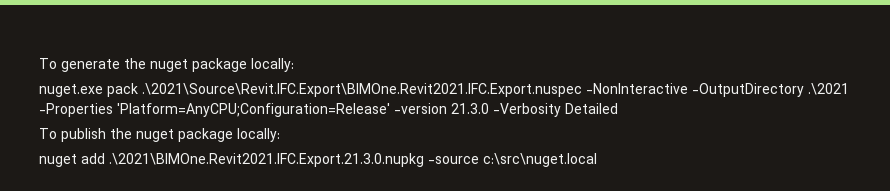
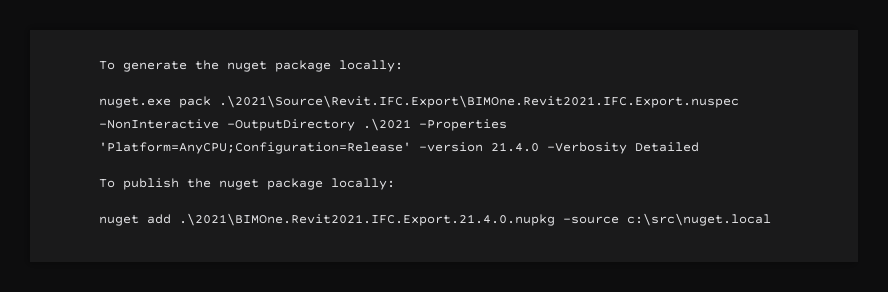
- nuget.exe pack .\2021\Source\Revit.IFC.Export\BIMOne.Revit2021.IFC.Export.nuspec -NonInteractive -OutputDirectory .\2021 -Properties 'Platform=AnyCPU;Configuration=Release' -version 21.3.0 -Verbosity Detailed
+ nuget.exe pack .\2021\Source\Revit.IFC.Export\BIMOne.Revit2021.IFC.Export.nuspec -NonInteractive -OutputDirectory .\2021 -Properties 'Platform=AnyCPU;Configuration=Release' -version 21.4.0 -Verbosity Detailed
- nuget add .\2021\BIMOne.Revit2021.IFC.Export.21.3.0.nupkg -source c:\src\nuget.local
+ nuget add .\2021\BIMOne.Revit2021.IFC.Export.21.4.0.nupkg -source c:\src\nuget.local

